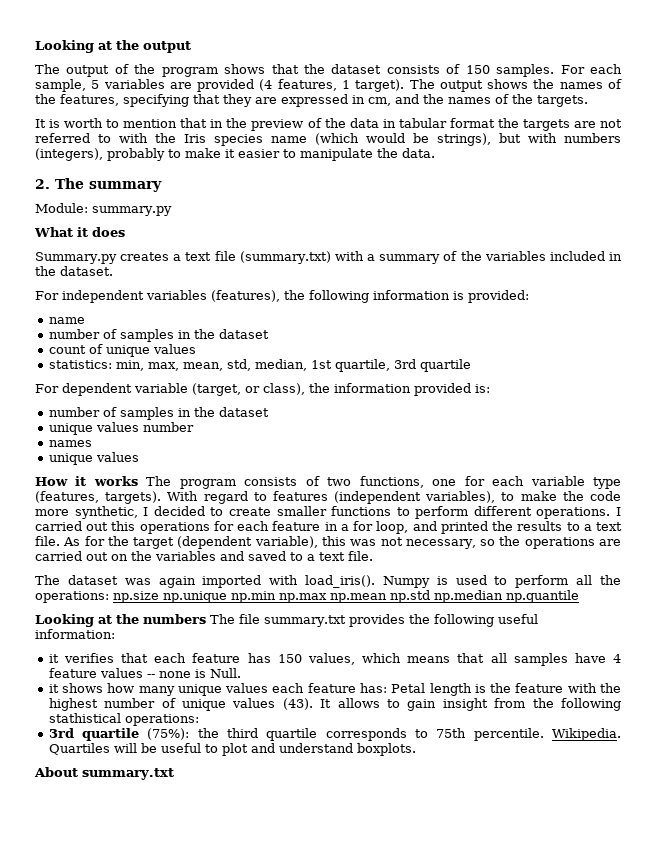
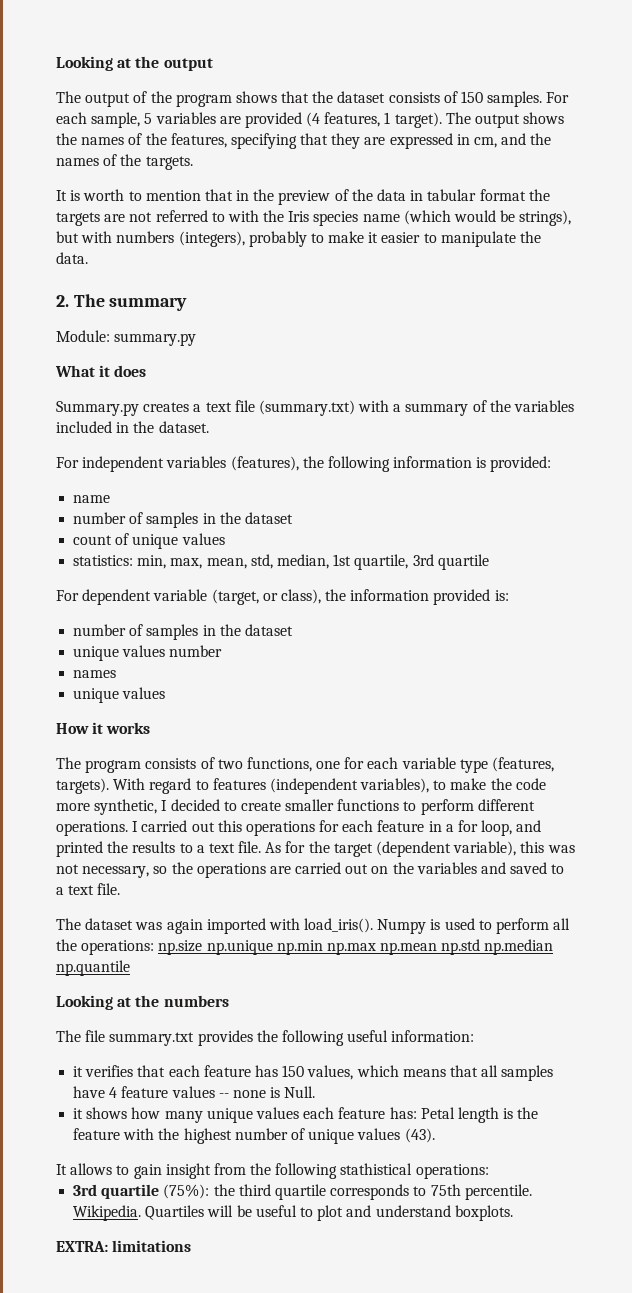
- How it works The program consists of two functions, one for each variable type (features, targets).
+ How it works
+ The program consists of two functions, one for each variable type (features, targets).
- Looking at the numbers The file summary.txt provides the following useful information:
+ Looking at the numbers
+ The file summary.txt provides the following useful information:
- it shows how many unique values each feature has: Petal length is the feature with the highest number of unique values (43). It allows to gain insight from the following stathistical operations:
+ it shows how many unique values each feature has: Petal length is the feature with the highest number of unique values (43).
+ It allows to gain insight from the following stathistical operations:
- About summary.txt
+ EXTRA: limitations

